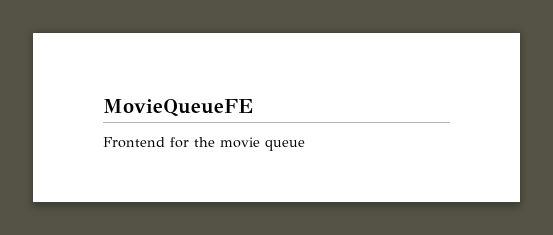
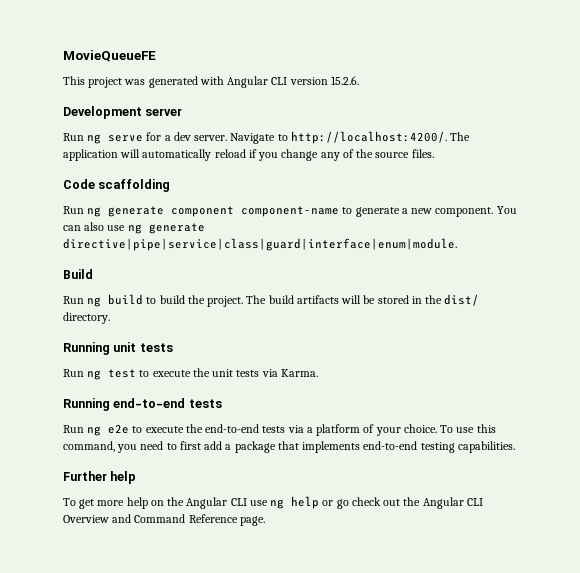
- Frontend for the movie queue
+ This project was generated with Angular CLI version 15.2.6.
+ Development server
+ Run ng serve for a dev server. Navigate to http://localhost:4200/. The application will automatically reload if you change any of the source files.
+ Code scaffolding
+ Run ng generate component component-name to generate a new component. You can also use ng generate directive|pipe|service|class|guard|interface|enum|module.
+ Build
+ Run ng build to build the project. The build artifacts will be stored in the dist/ directory.
+ Running unit tests
+ Run ng test to execute the unit tests via Karma.
+ Running end-to-end tests
+ Run ng e2e to execute the end-to-end tests via a platform of your choice. To use this command, you need to first add a package that implements end-to-end testing capabilities.
+ Further help
+ To get more help on the Angular CLI use ng help or go check out the Angular CLI Overview and Command Reference page.

